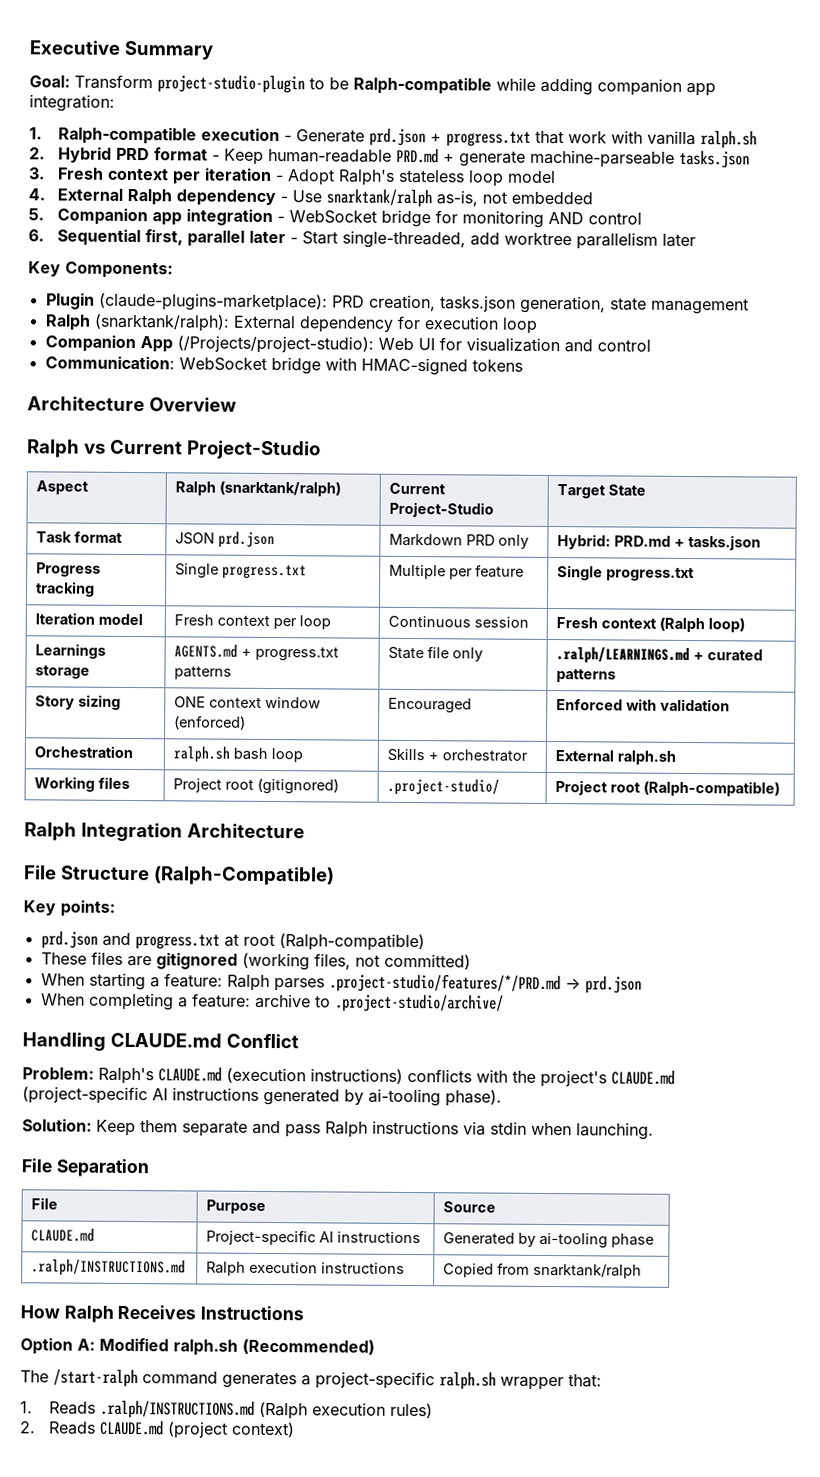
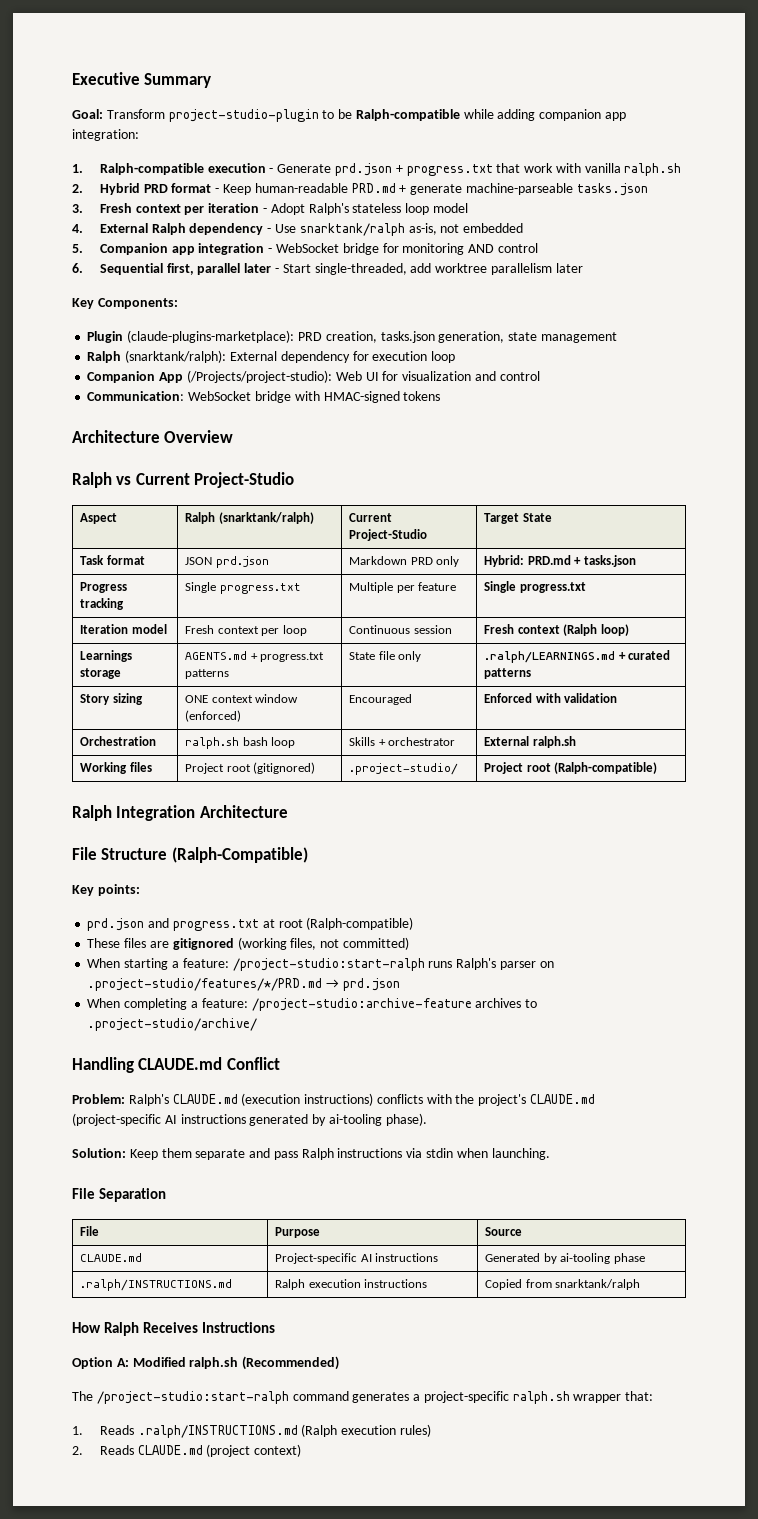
- When starting a feature: Ralph parses .project-studio/features/*/PRD.md → prd.json
+ When starting a feature: /project-studio:start-ralph runs Ralph's parser on .project-studio/features/*/PRD.md → prd.json
- When completing a feature: archive to .project-studio/archive/
+ When completing a feature: /project-studio:archive-feature archives to .project-studio/archive/
- The /start-ralph command generates a project-specific ralph.sh wrapper that:
+ The /project-studio:start-ralph command generates a project-specific ralph.sh wrapper that:

